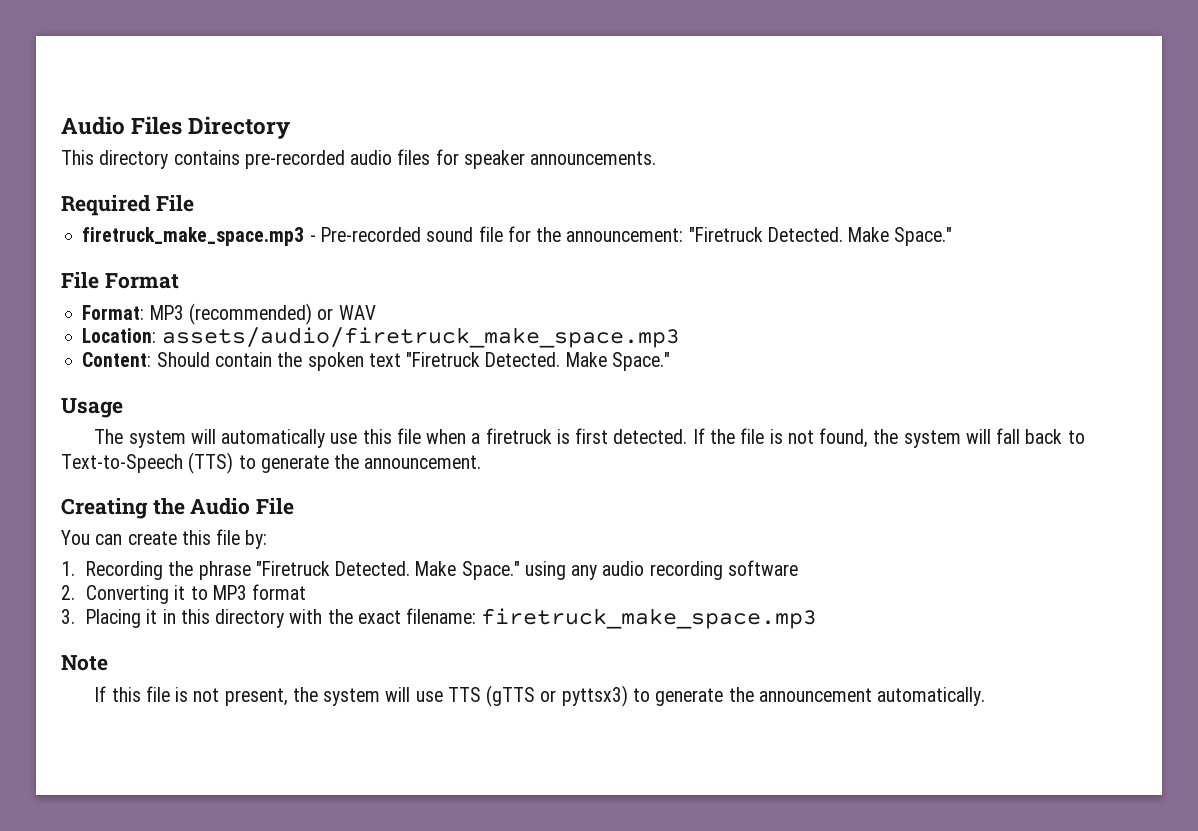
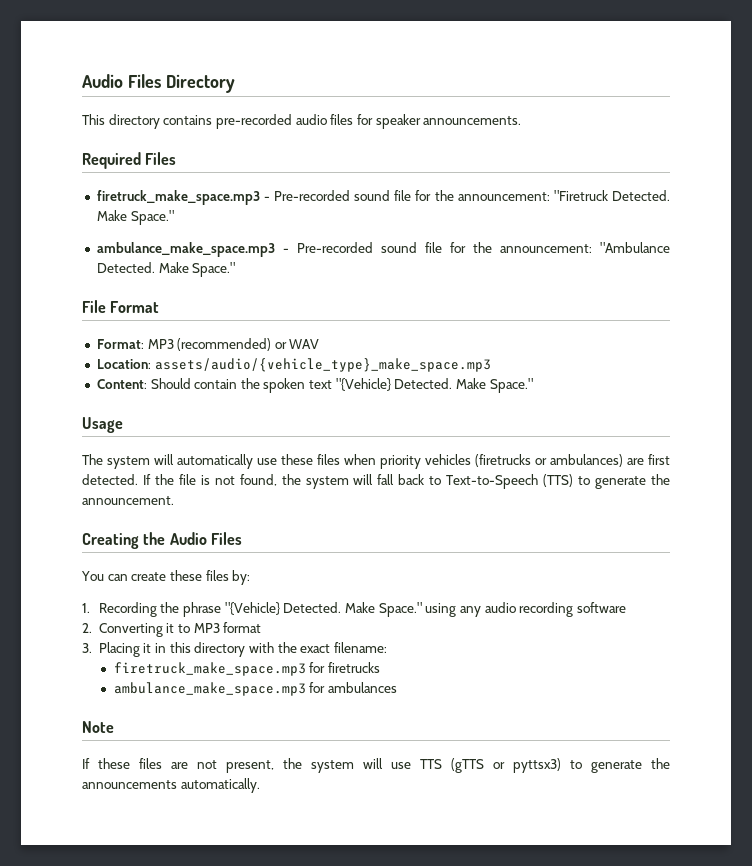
- Required File
+ Required Files
+ ambulance_make_space.mp3 - Pre-recorded sound file for the announcement: "Ambulance Detected. Make Space."
- Location: assets/audio/firetruck_make_space.mp3
+ Location: assets/audio/{vehicle_type}_make_space.mp3
- Content: Should contain the spoken text "Firetruck Detected.
+ Content: Should contain the spoken text "{Vehicle} Detected.
- The system will automatically use this file when a firetruck is first detected.
+ The system will automatically use these files when priority vehicles (firetrucks or ambulances) are first detected.
- Creating the Audio File
+ Creating the Audio Files
- You can create this file by:
+ You can create these files by:
- 1. Recording the phrase "Firetruck Detected.
+ 1. Recording the phrase "{Vehicle} Detected.
- 3. Placing it in this directory with the exact filename: firetruck_make_space.mp3
+ 3. Placing it in this directory with the exact filename:
+ firetruck_make_space.mp3 for firetrucks
+ ambulance_make_space.mp3 for ambulances
- If this file is not present, the system will use TTS (gTTS or pyttsx3) to generate the announcement automatically.
+ If these files are not present, the system will use TTS (gTTS or pyttsx3) to generate the announcements automatically.

